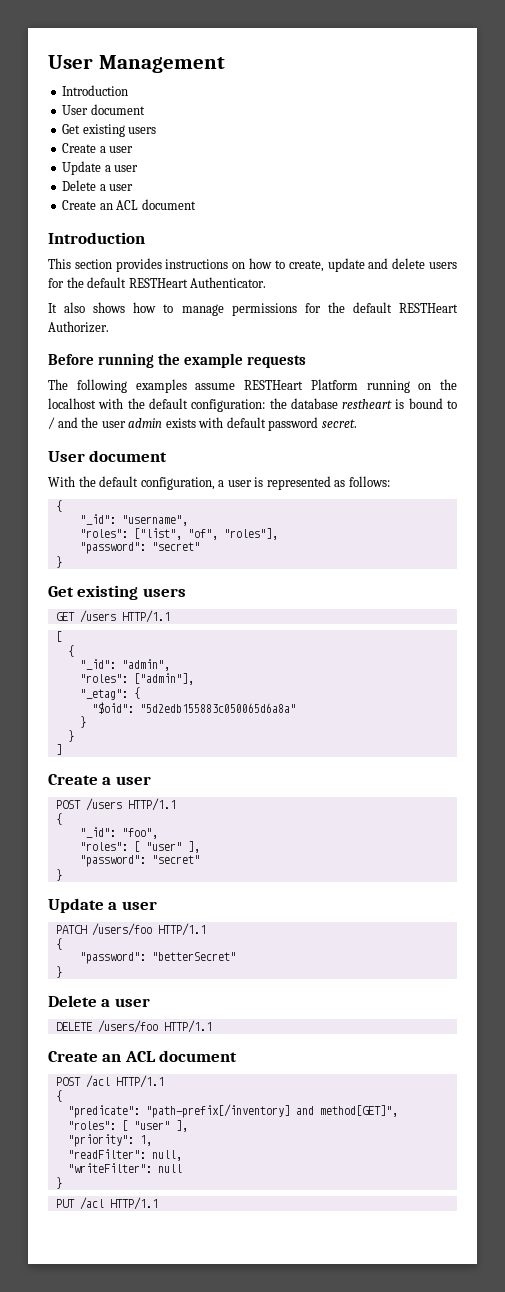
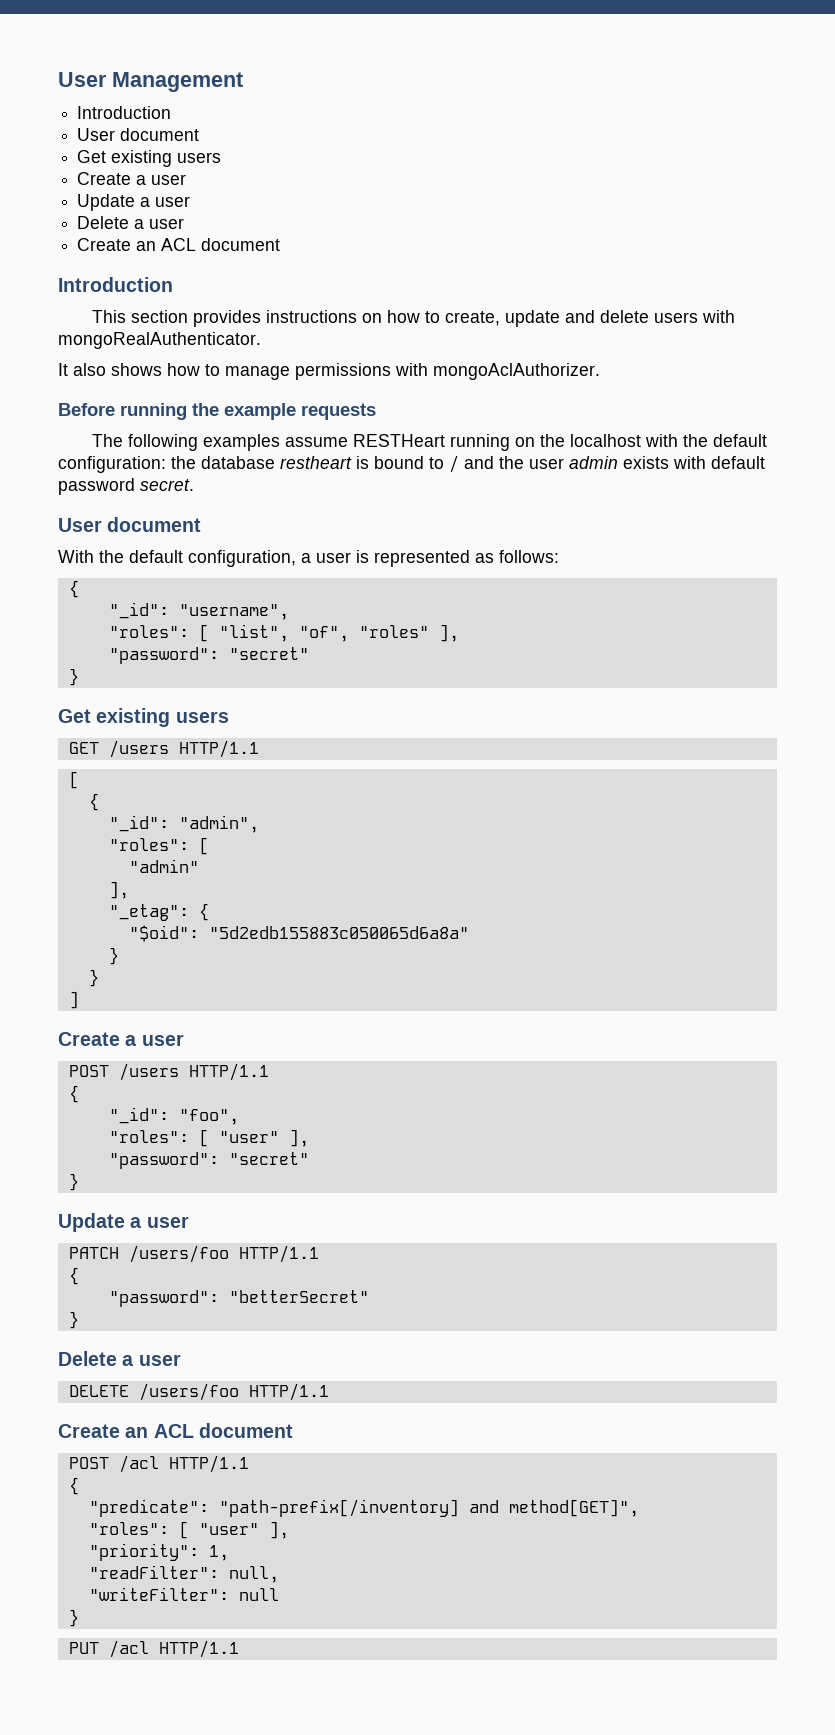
- This section provides instructions on how to create, update and delete users for the default RESTHeart Authenticator.
+ This section provides instructions on how to create, update and delete users with mongoRealAuthenticator.
- It also shows how to manage permissions for the default RESTHeart Authorizer.
+ It also shows how to manage permissions with mongoAclAuthorizer.
- The following examples assume RESTHeart Platform running on the localhost with the default configuration: the database restheart is bound to / and the user admin exists with default password secret.
+ The following examples assume RESTHeart running on the localhost with the default configuration: the database restheart is bound to / and the user admin exists with default password secret.
- "roles": ["list", "of", "roles"],
+ "roles": [ "list", "of", "roles" ],
  "_id": "admin",
- "roles": ["admin"],
+ "roles": [
+ "admin"
+ ],

